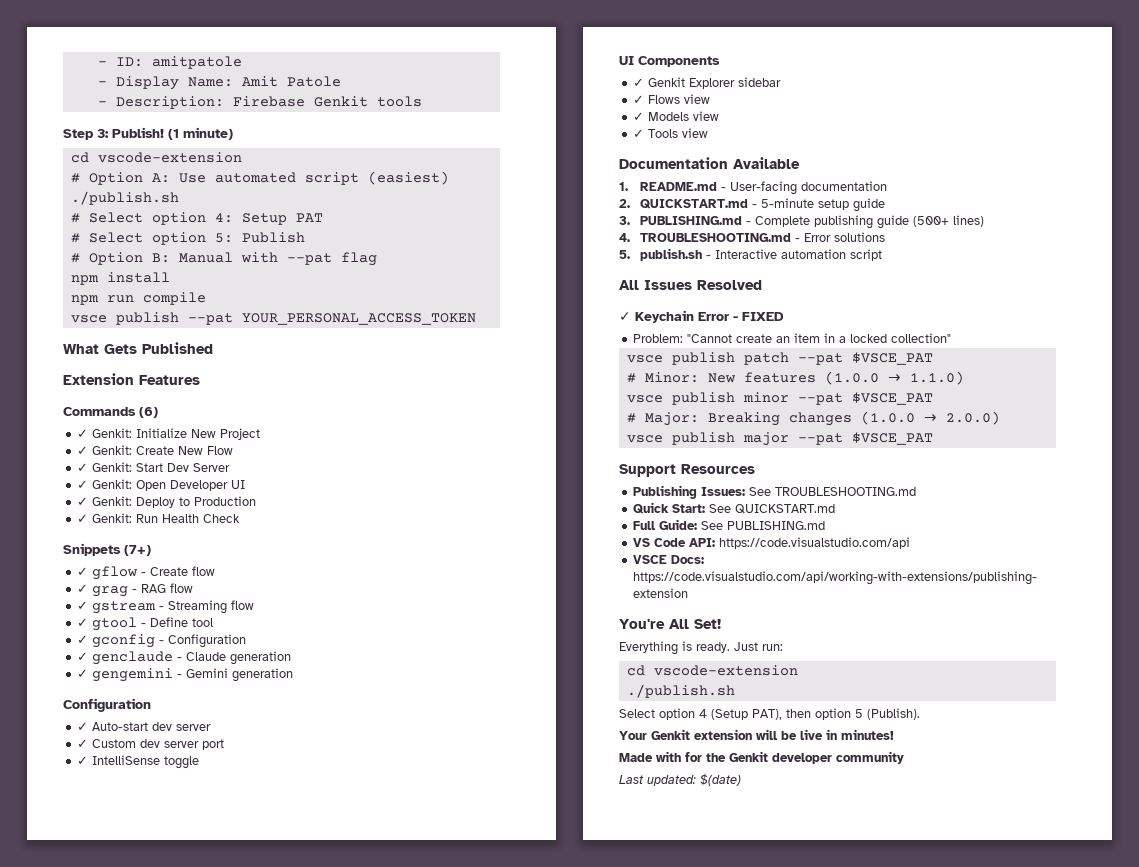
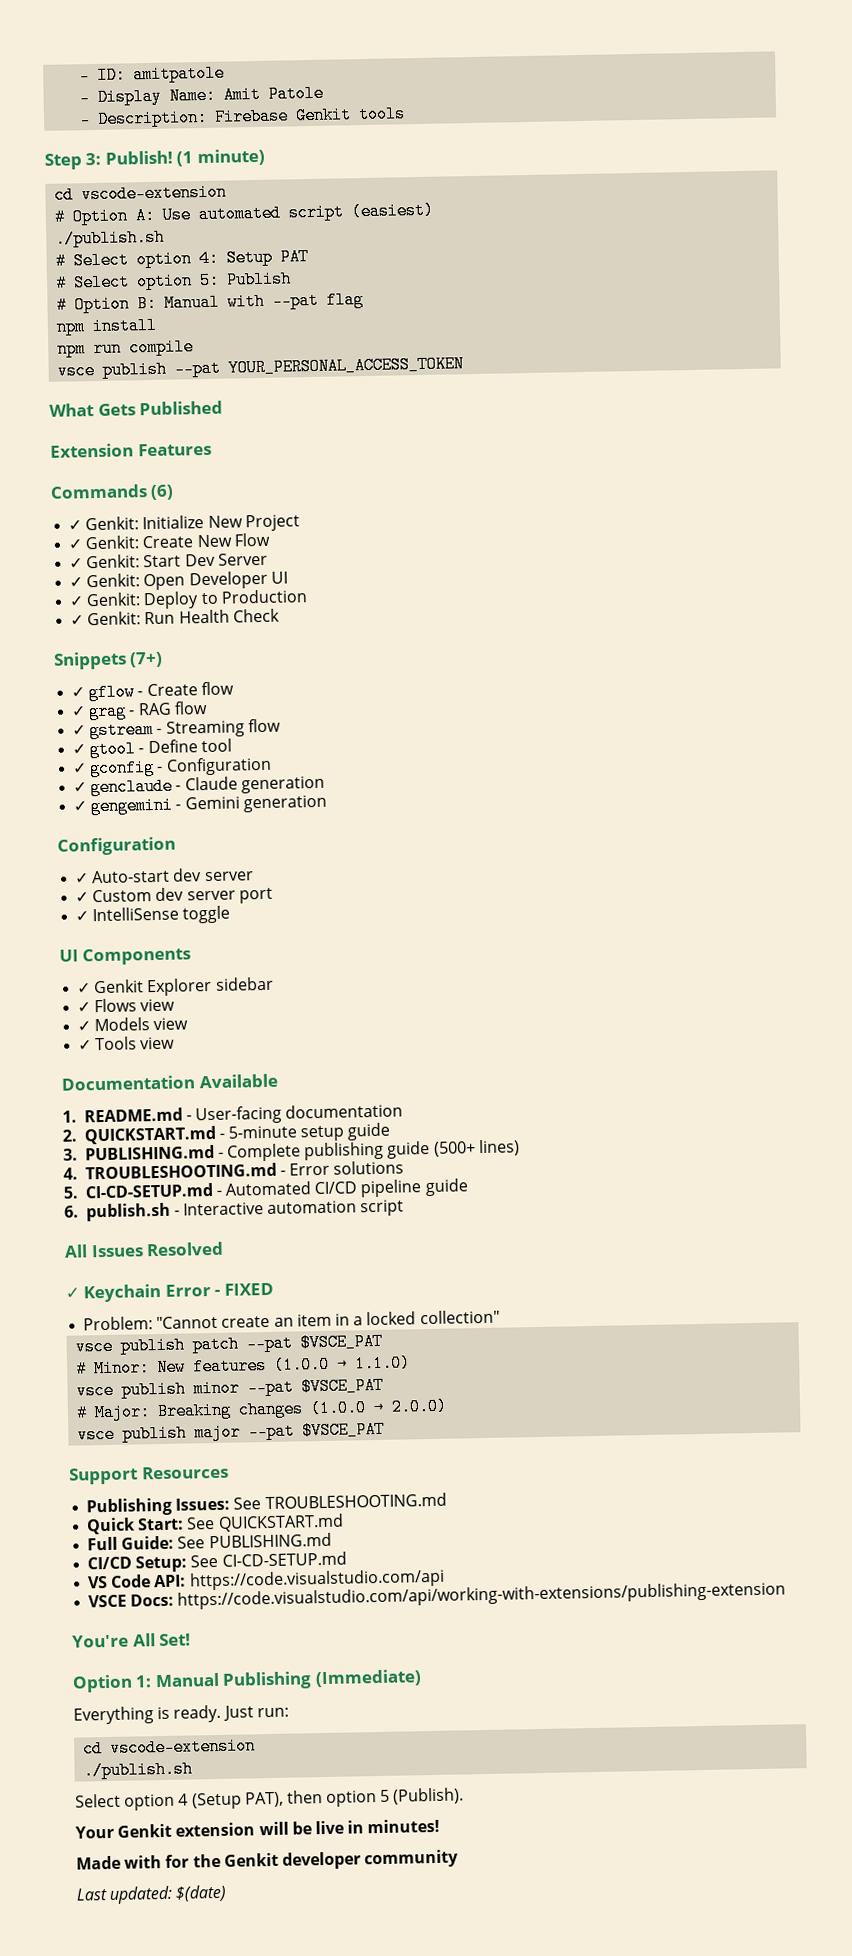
- 5. publish.sh - Interactive automation script
+ 5. CI-CD-SETUP.md - Automated CI/CD pipeline guide
+ 6. publish.sh - Interactive automation script
+ CI/CD Setup: See CI-CD-SETUP.md
+ Option 1: Manual Publishing (Immediate)

